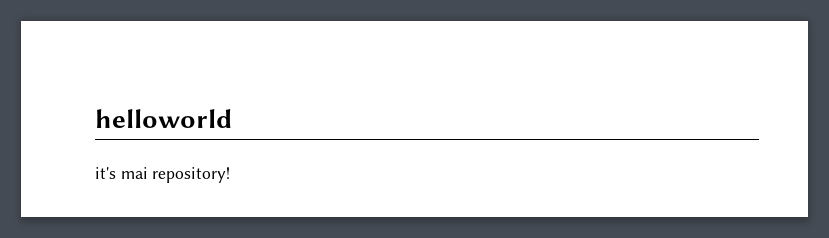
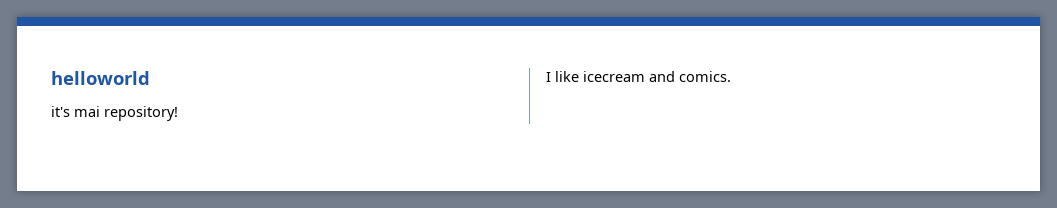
+ I like icecream and comics.

